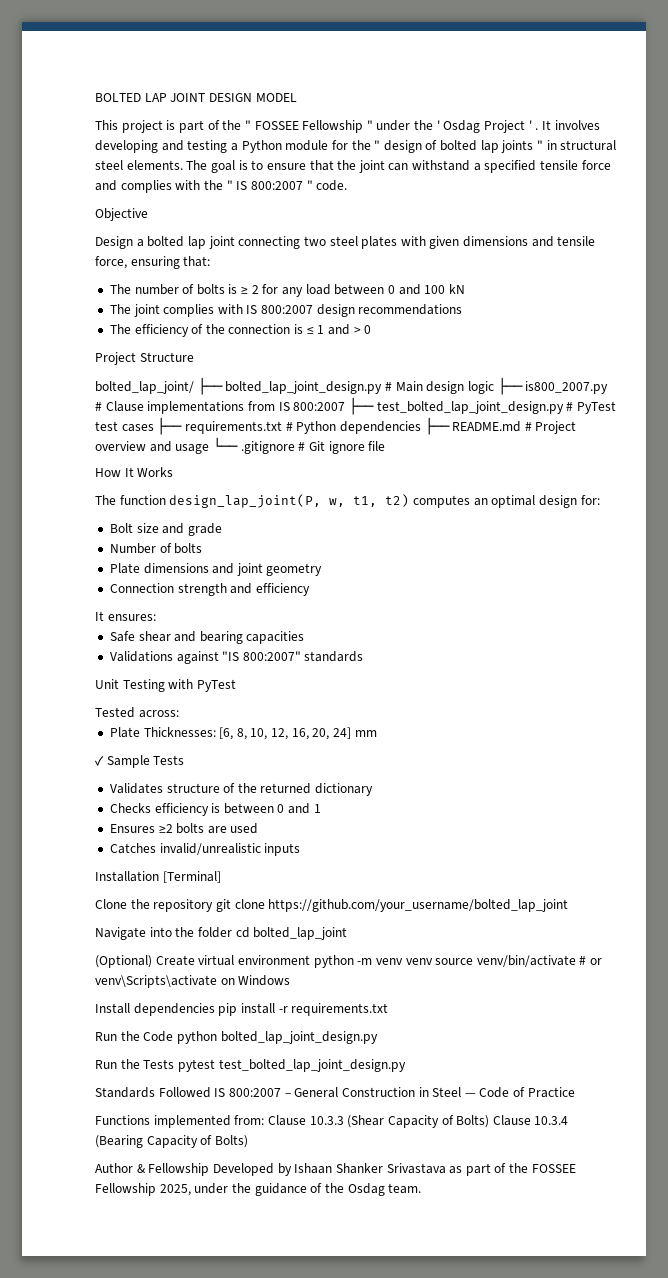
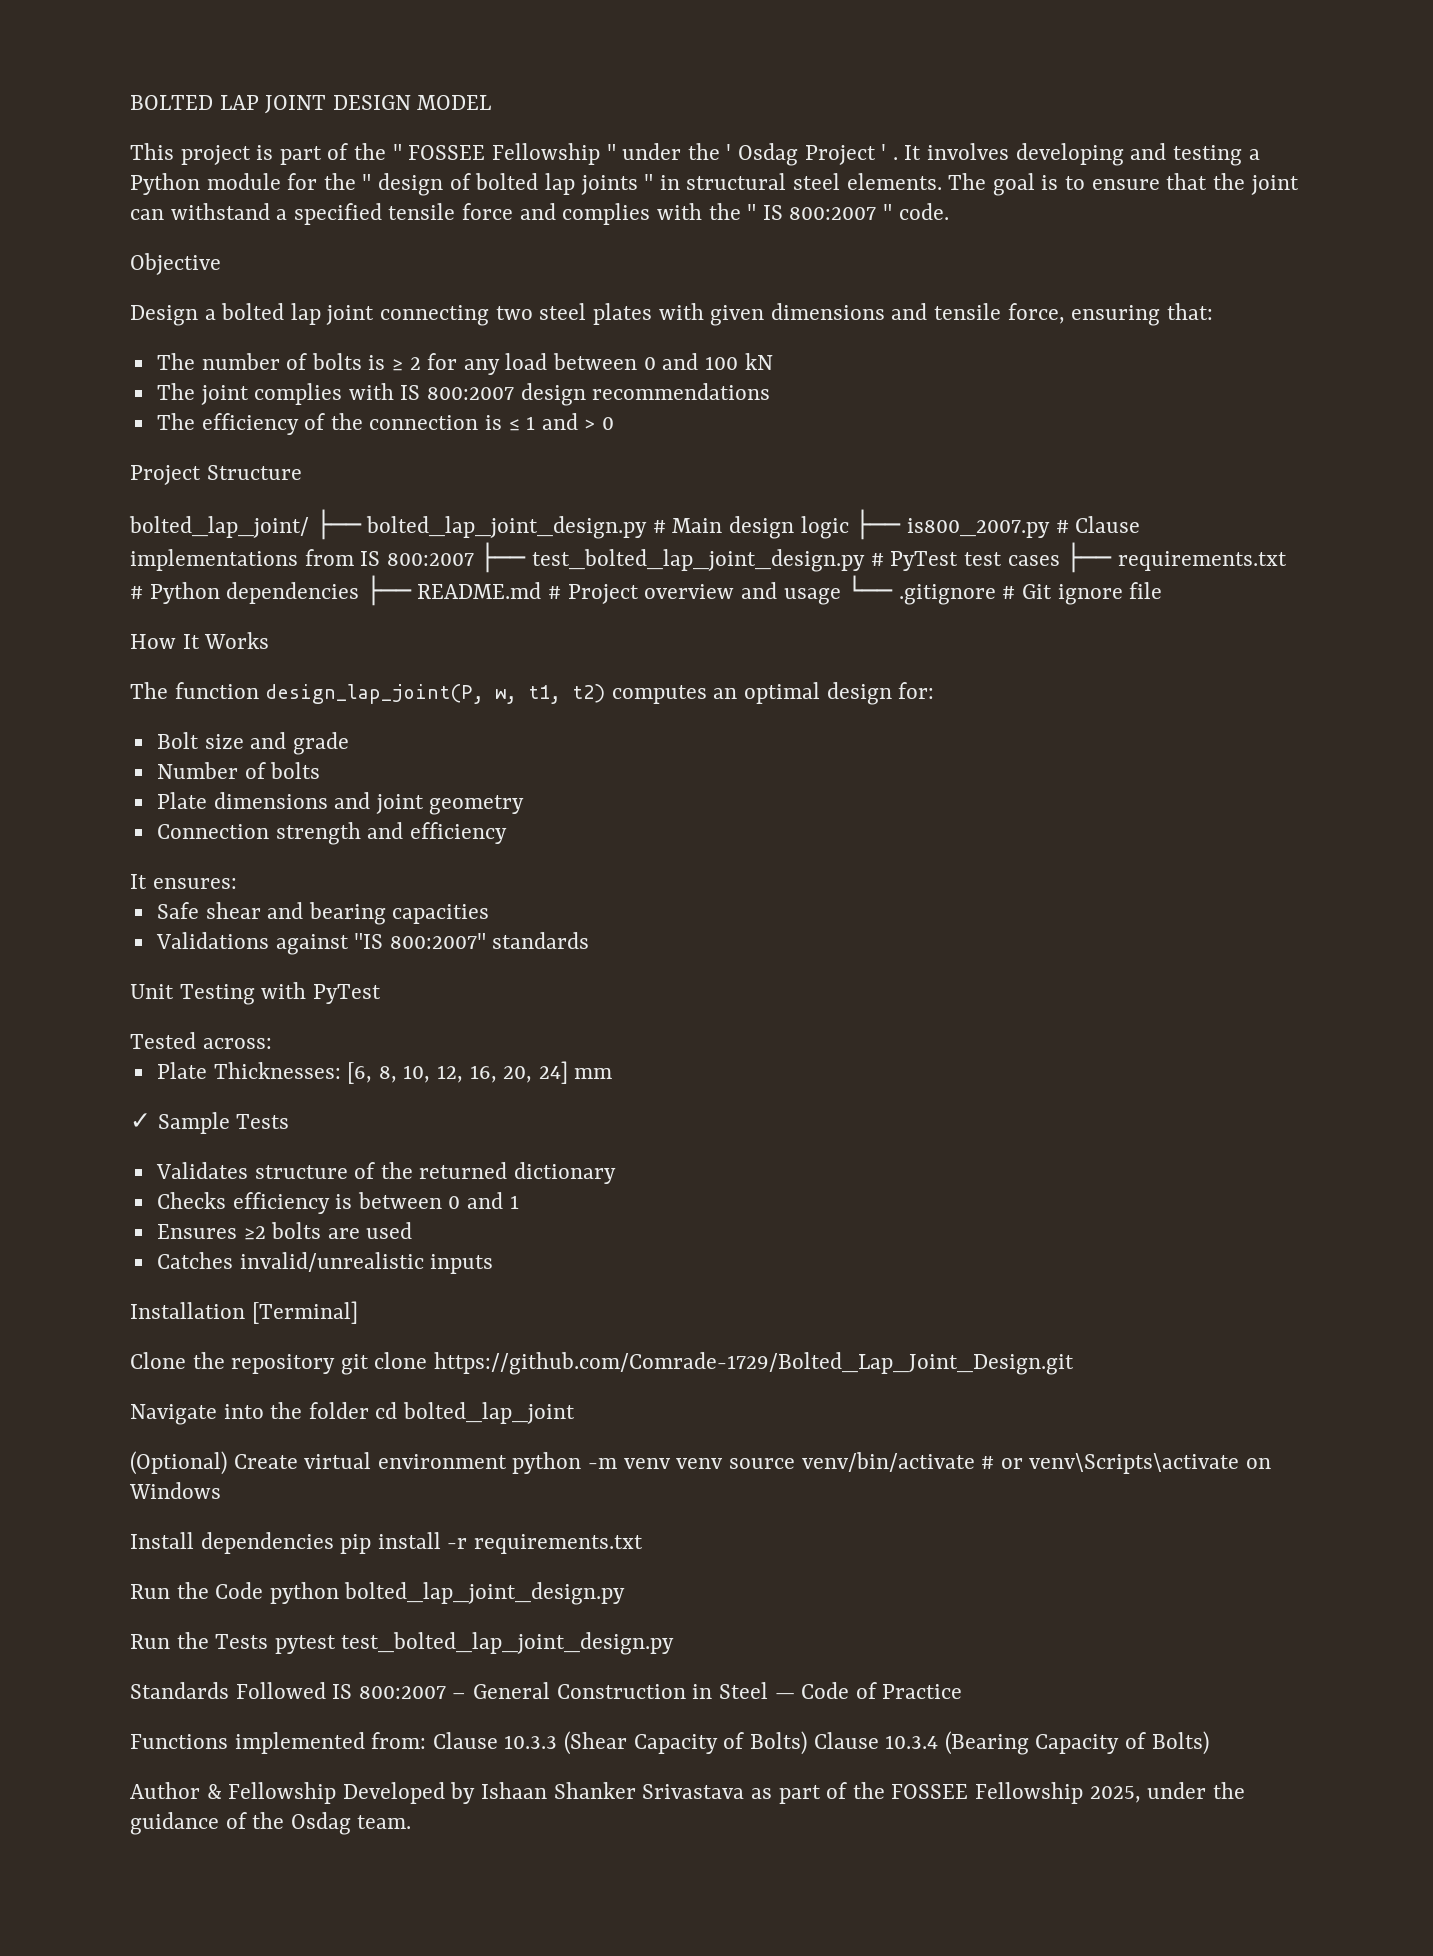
- Clone the repository git clone https://github.com/your_username/bolted_lap_joint
+ Clone the repository git clone https://github.com/Comrade-1729/Bolted_Lap_Joint_Design.git

